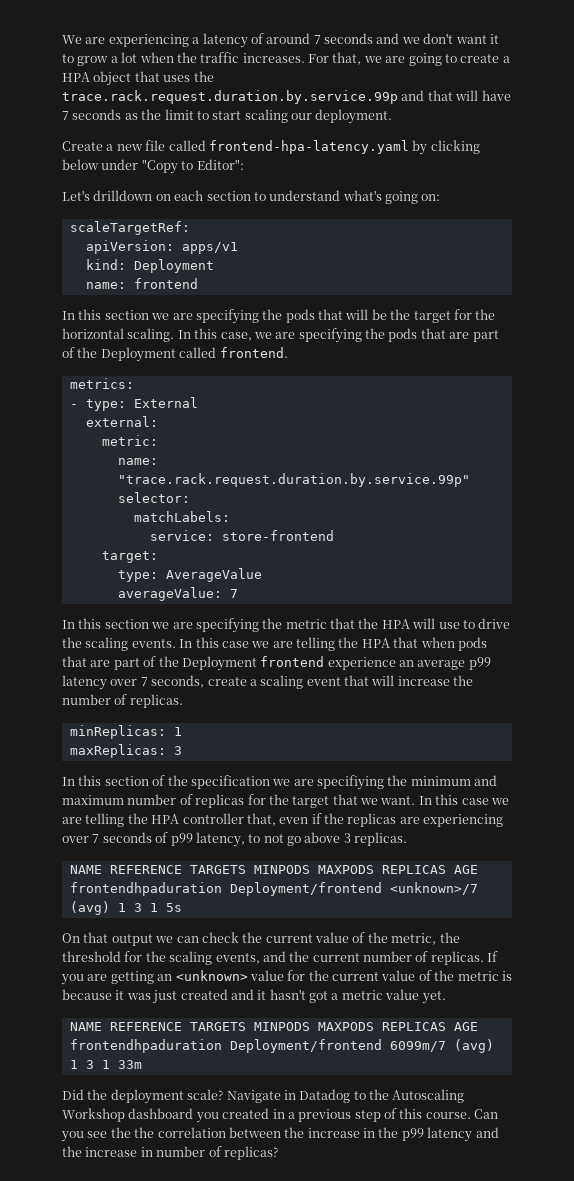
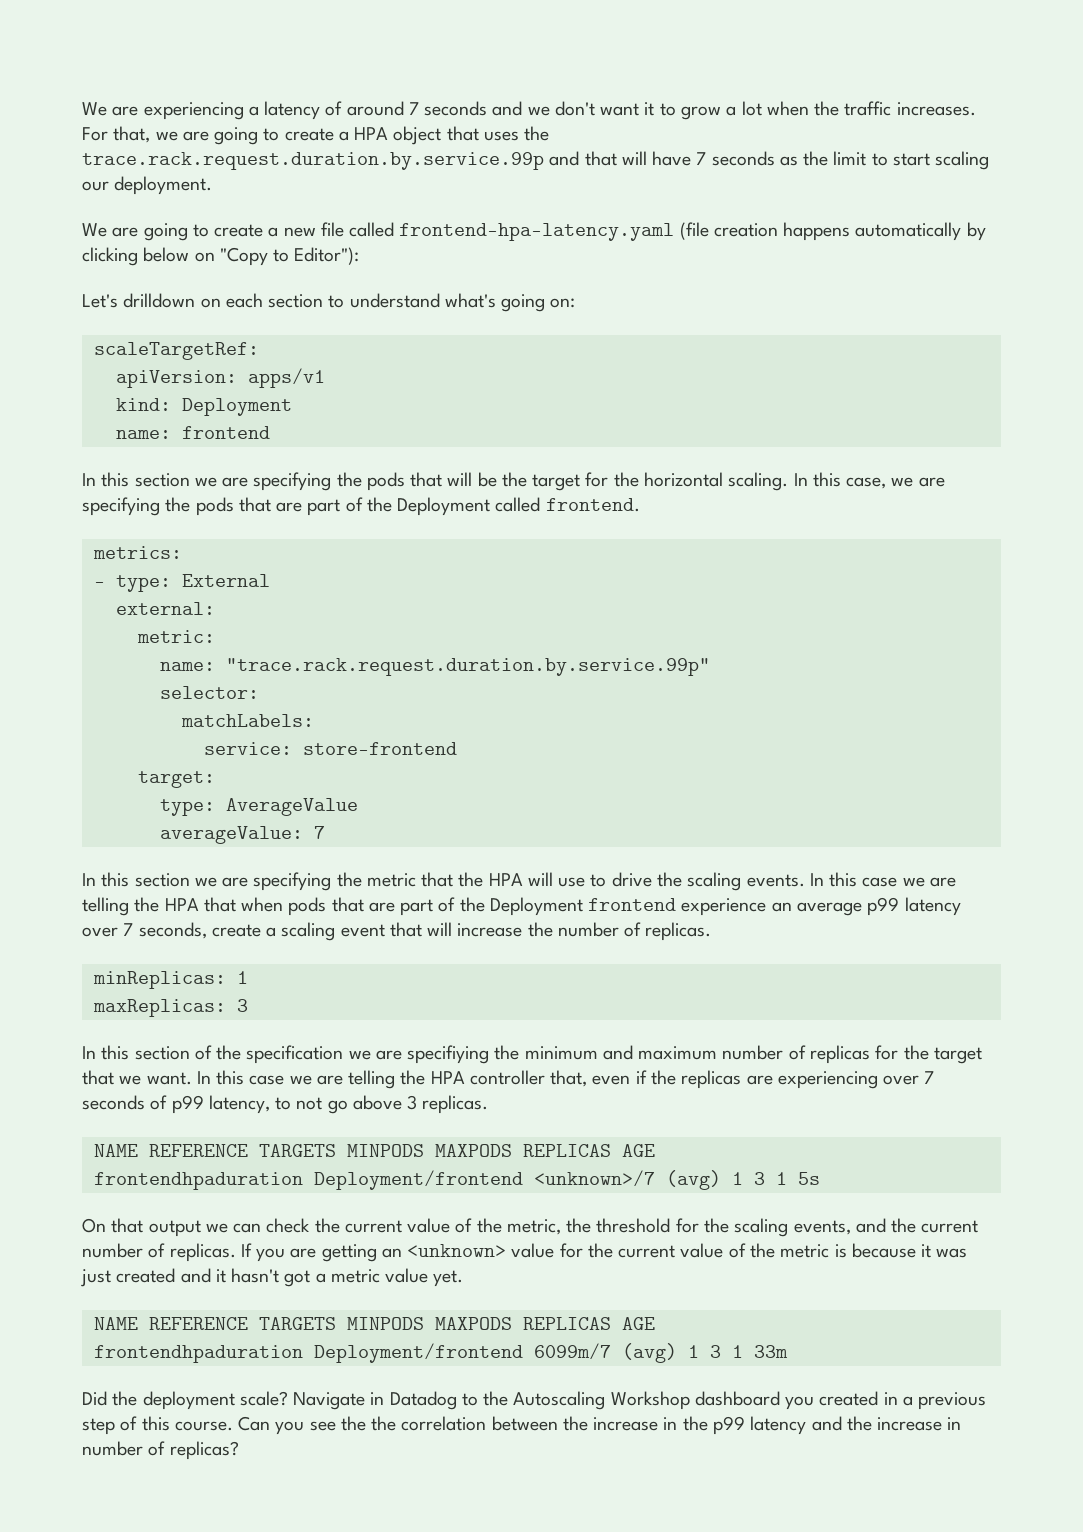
- Create a new file called frontend-hpa-latency.yaml by clicking below under "Copy to Editor":
+ We are going to create a new file called frontend-hpa-latency.yaml (file creation happens automatically by clicking below on "Copy to Editor"):

